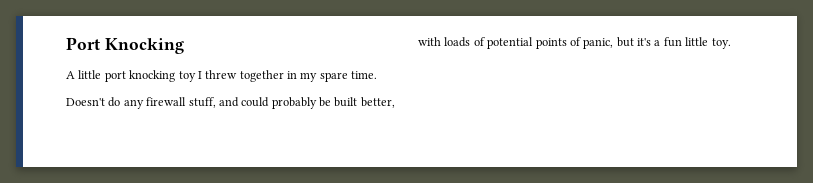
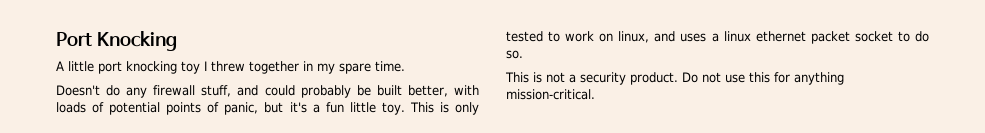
+ This is only tested to work on linux, and uses a linux ethernet packet socket to do so.
+ This is not a security product. Do not use this for anything mission-critical.

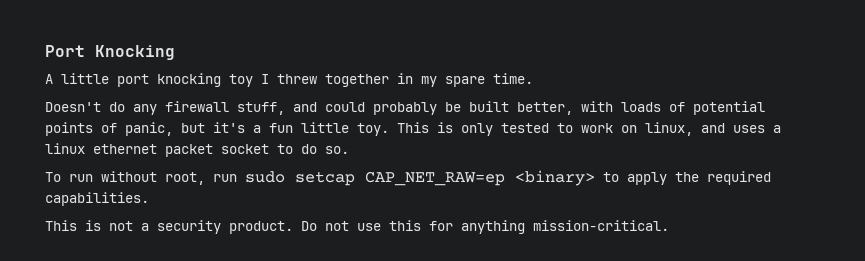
+ To run without root, run sudo setcap CAP_NET_RAW=ep <binary> to apply the required capabilities.

